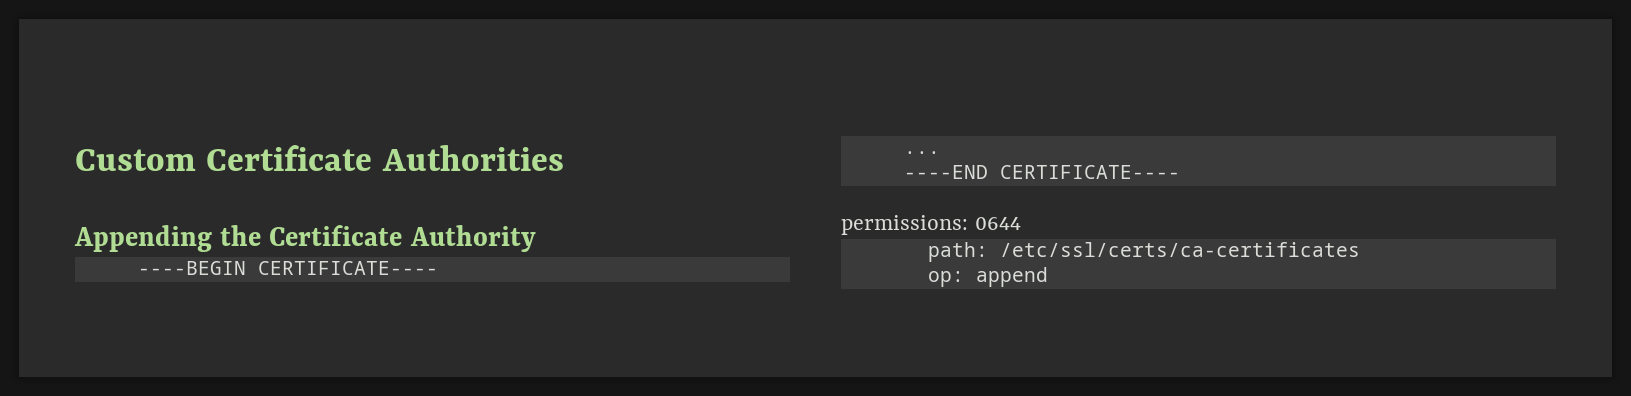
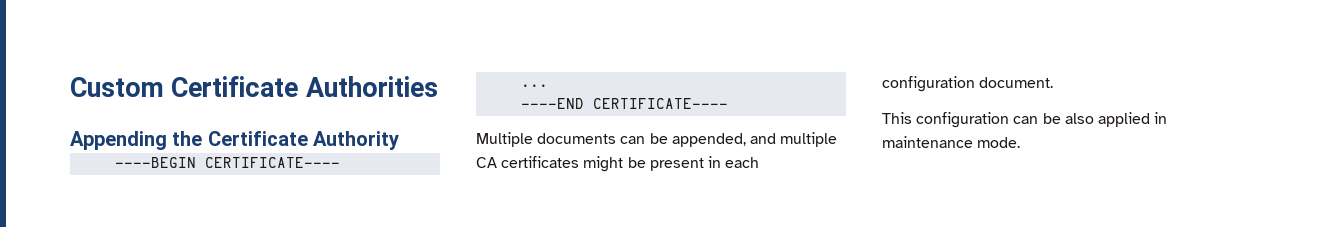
- permissions: 0644
- path: /etc/ssl/certs/ca-certificates
- op: append
+ Multiple documents can be appended, and multiple CA certificates might be present in each configuration document.
+ This configuration can be also applied in maintenance mode.

